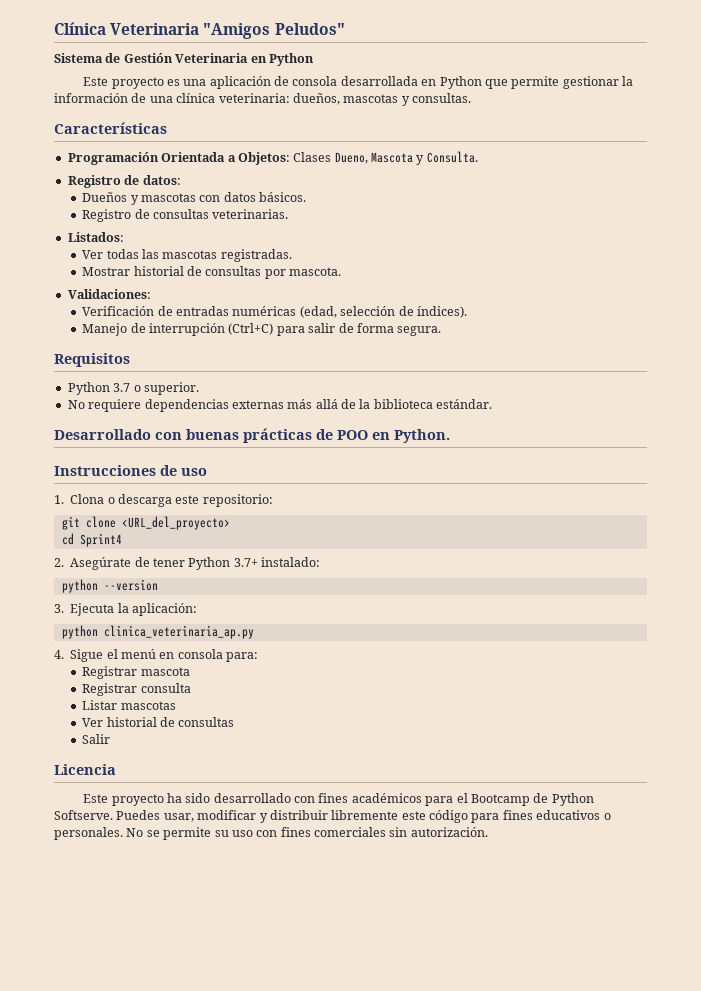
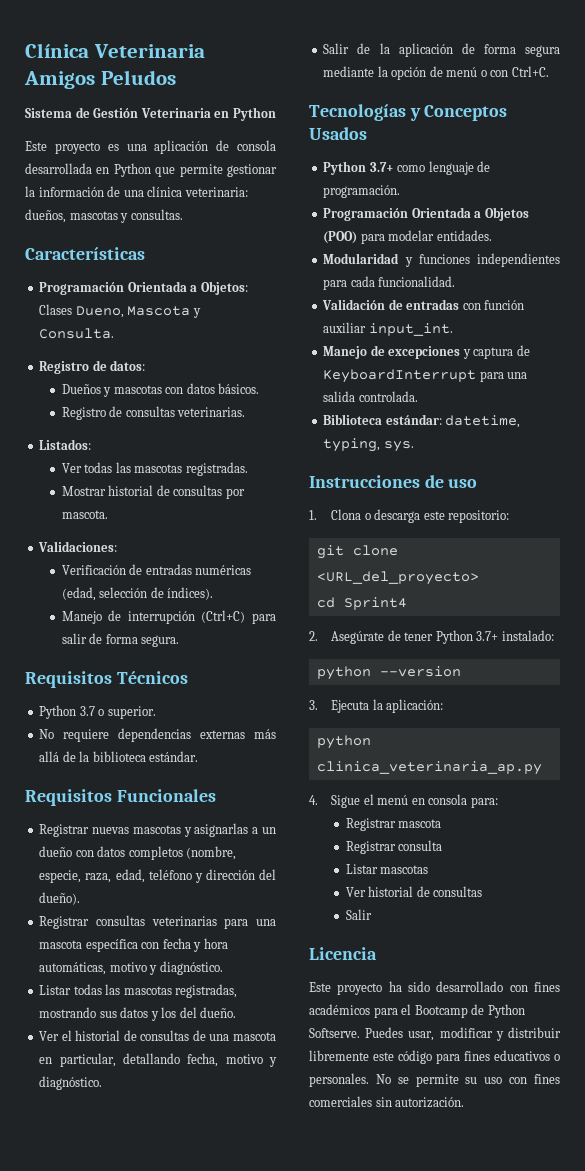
- Clínica Veterinaria "Amigos Peludos"
+ Clínica Veterinaria Amigos Peludos
- Requisitos
+ Requisitos Técnicos
- Desarrollado con buenas prácticas de POO en Python.
+ Requisitos Funcionales
+ Registrar nuevas mascotas y asignarlas a un dueño con datos completos (nombre, especie, raza, edad, teléfono y dirección del dueño).
+ Registrar consultas veterinarias para una mascota específica con fecha y hora automáticas, motivo y diagnóstico.
+ Listar todas las mascotas registradas, mostrando sus datos y los del dueño.
+ Ver el historial de consultas de una mascota en particular, detallando fecha, motivo y diagnóstico.
+ Salir de la aplicación de forma segura mediante la opción de menú o con Ctrl+C.
+ Tecnologías y Conceptos Usados
+ Python 3.7+ como lenguaje de programación.
+ Programación Orientada a Objetos (POO) para modelar entidades.
+ Modularidad y funciones independientes para cada funcionalidad.
+ Validación de entradas con función auxiliar input_int.
+ Manejo de excepciones y captura de KeyboardInterrupt para una salida controlada.
+ Biblioteca estándar: datetime, typing, sys.

